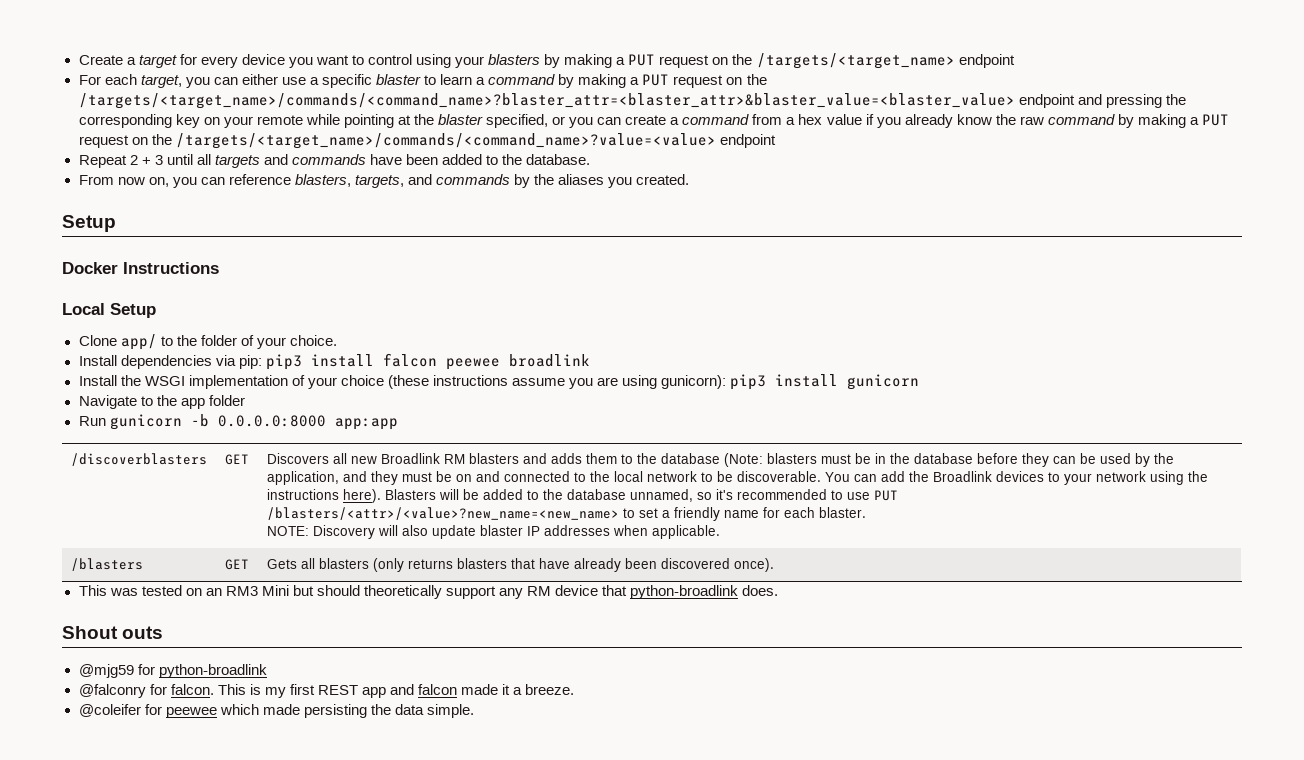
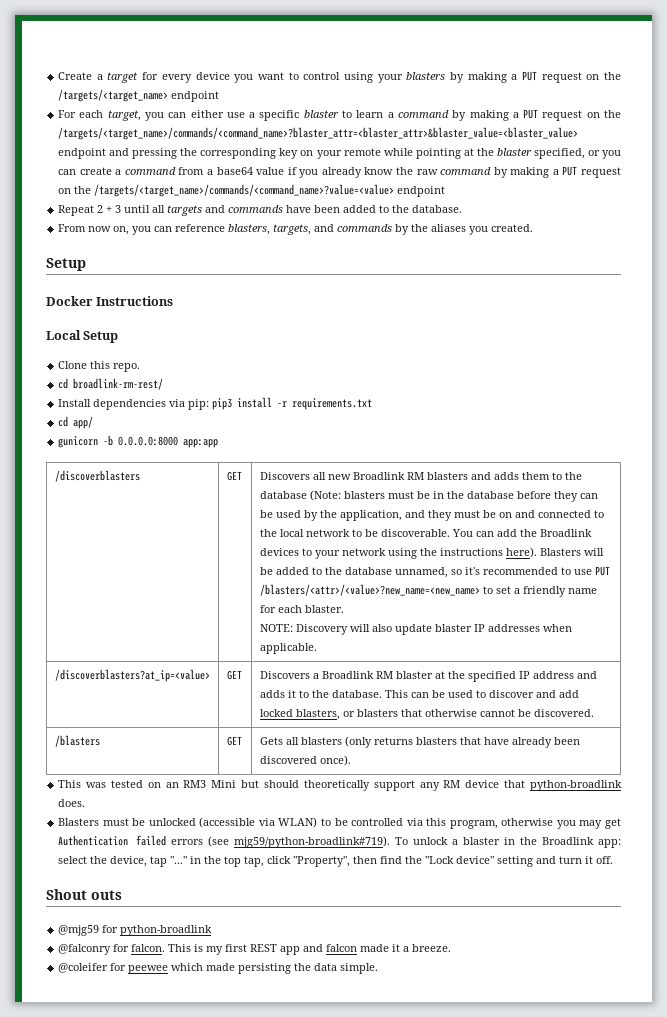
- For each target, you can either use a specific blaster to learn a command by making a PUT request on the /targets/<target_name>/commands/<command_name>?blaster_attr=<blaster_attr>&blaster_value=<blaster_value> endpoint and pressing the corresponding key on your remote while pointing at the blaster specified, or you can create a command from a hex value if you already know the raw command by making a PUT request on the /targets/<target_name>/commands/<command_name>?value=<value> endpoint
+ For each target, you can either use a specific blaster to learn a command by making a PUT request on the /targets/<target_name>/commands/<command_name>?blaster_attr=<blaster_attr>&blaster_value=<blaster_value> endpoint and pressing the corresponding key on your remote while pointing at the blaster specified, or you can create a command from a base64 value if you already know the raw command by making a PUT request on the /targets/<target_name>/commands/<command_name>?value=<value> endpoint
- Clone app/ to the folder of your choice.
+ Clone this repo.
+ cd broadlink-rm-rest/
- Install dependencies via pip: pip3 install falcon peewee broadlink
- Install the WSGI implementation of your choice (these instructions assume you are using gunicorn): pip3 install gunicorn
- Navigate to the app folder
- Run gunicorn -b 0.0.0.0:8000 app:app
+ Install dependencies via pip: pip3 install -r requirements.txt
+ cd app/
+ gunicorn -b 0.0.0.0:8000 app:app
+ /discoverblasters?at_ip=<value> | GET | Discovers a Broadlink RM blaster at the specified IP address and adds it to the database. This can be used to discover and add locked blasters, or blasters that otherwise cannot be discovered.
+ Blasters must be unlocked (accessible via WLAN) to be controlled via this program, otherwise you may get Authentication failed errors (see mjg59/python-broadlink#719). To unlock a blaster in the Broadlink app: select the device, tap "..." in the top tap, click "Property", then find the "Lock device" setting and turn it off.

